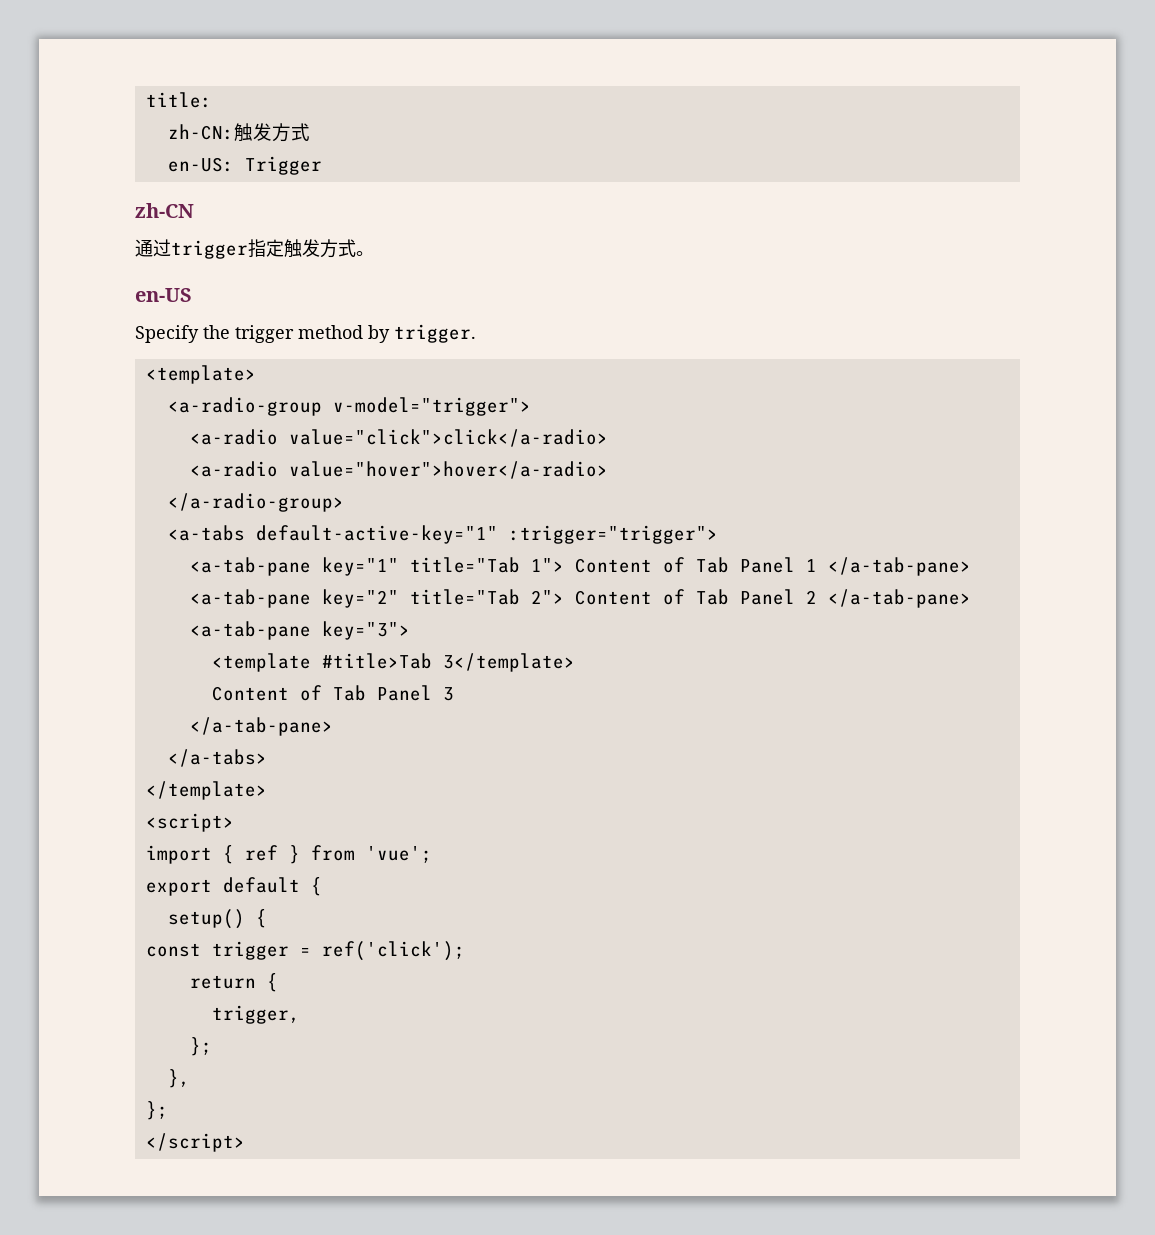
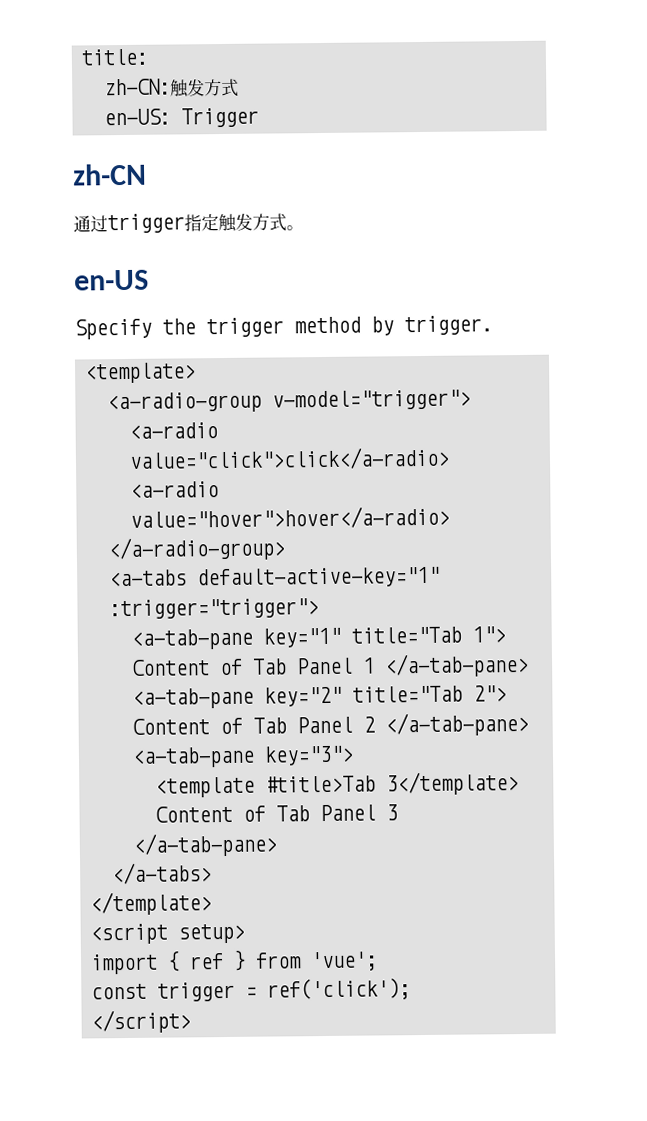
- <script>
+ <script setup>
- export default {
- setup() {
- return {
- trigger,
- };
- },
- };

